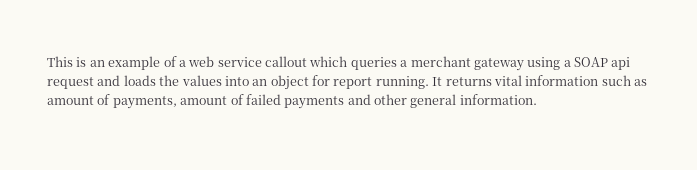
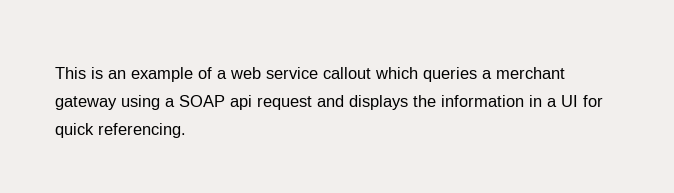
- This is an example of a web service callout which queries a merchant gateway using a SOAP api request and loads the values into an object for report running. It returns vital information such as amount of payments, amount of failed payments and other general information.
+ This is an example of a web service callout which queries a merchant gateway using a SOAP api request and displays the information in a UI for quick referencing.

